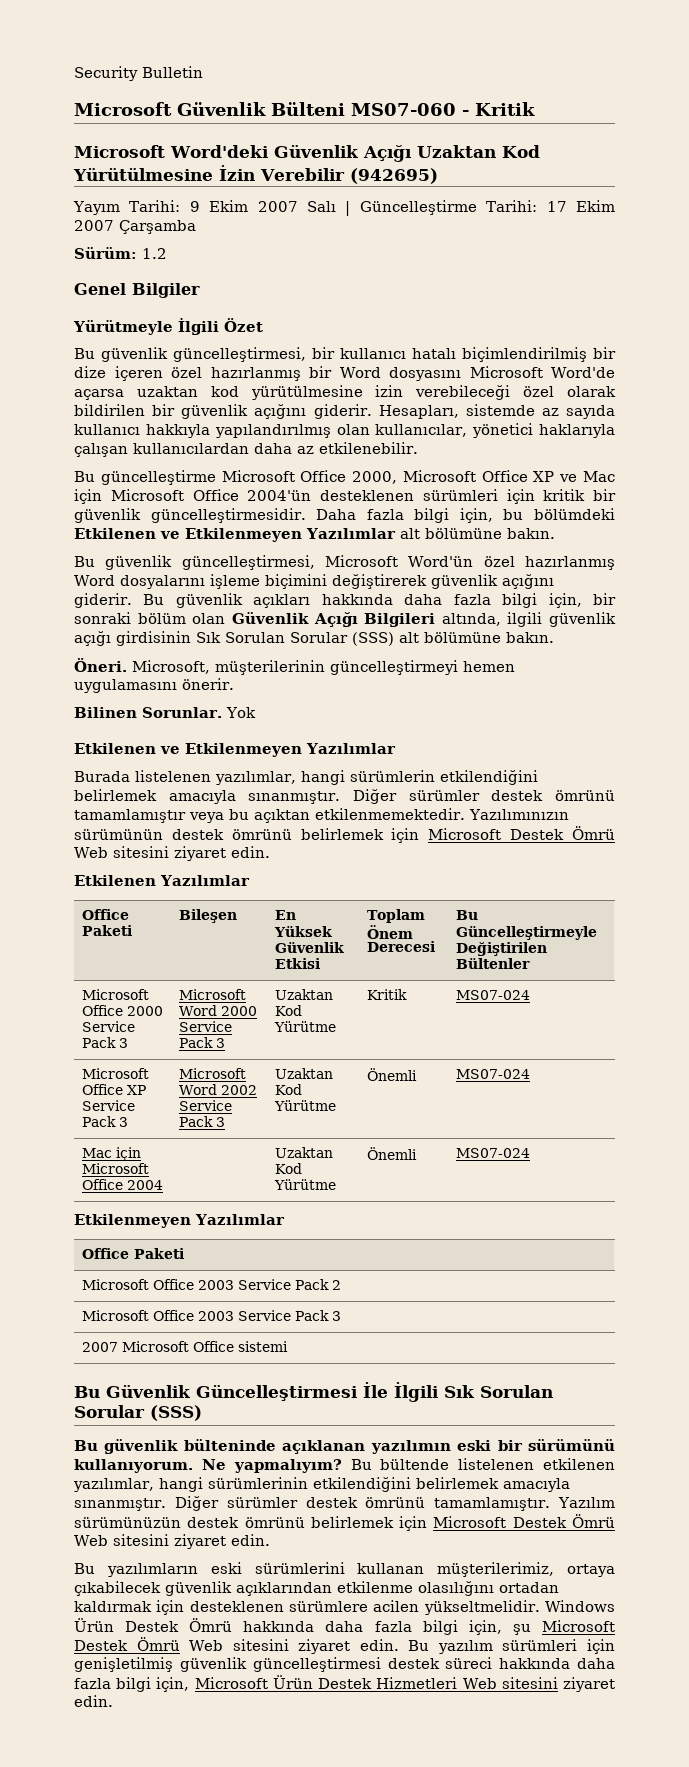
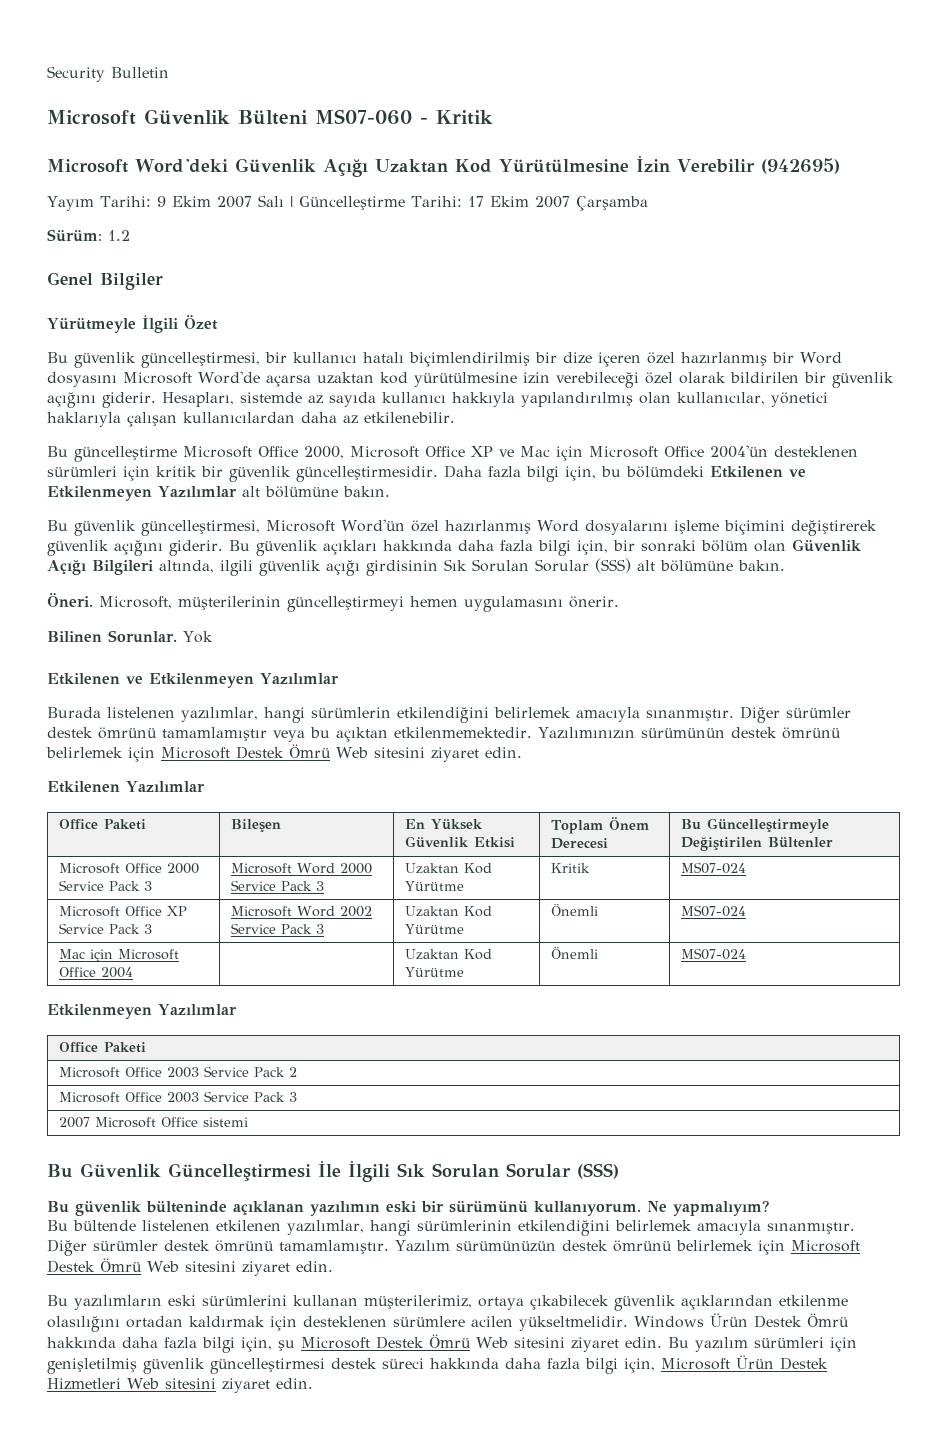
- Ne yapmalıyım? Bu bültende listelenen etkilenen yazılımlar, hangi sürümlerinin etkilendiğini belirlemek amacıyla sınanmıştır.
+ Ne yapmalıyım?
+ Bu bültende listelenen etkilenen yazılımlar, hangi sürümlerinin etkilendiğini belirlemek amacıyla sınanmıştır.

